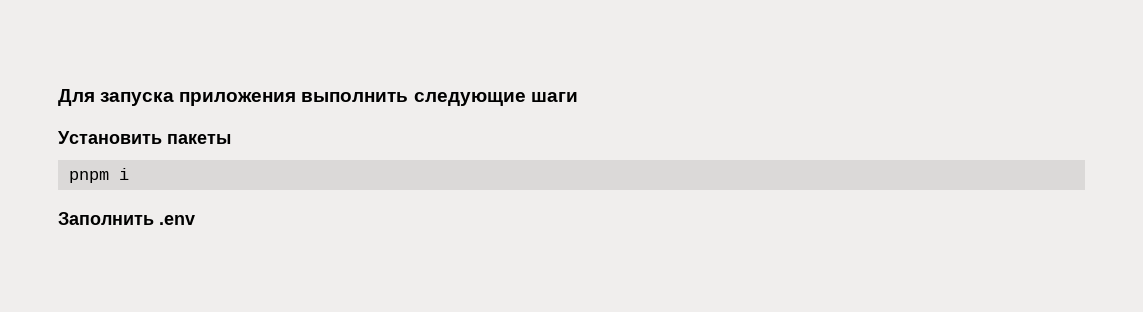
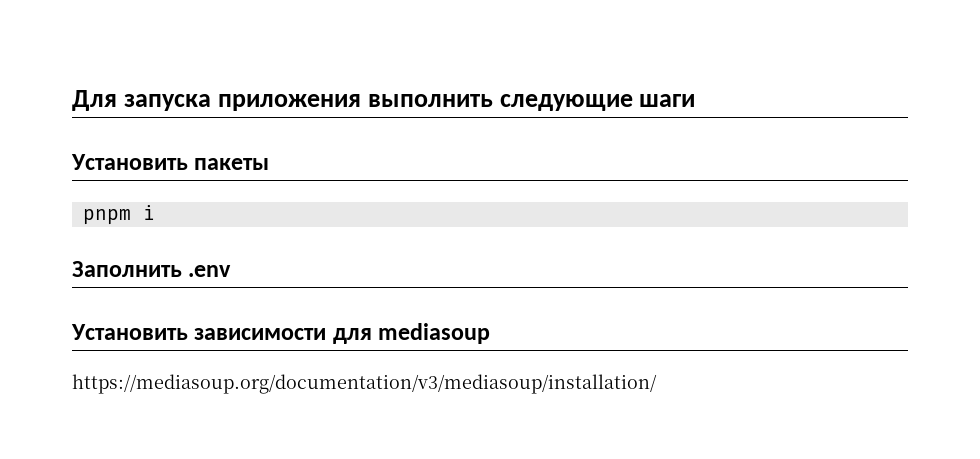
+ Установить зависимости для mediasoup
+ https://mediasoup.org/documentation/v3/mediasoup/installation/

